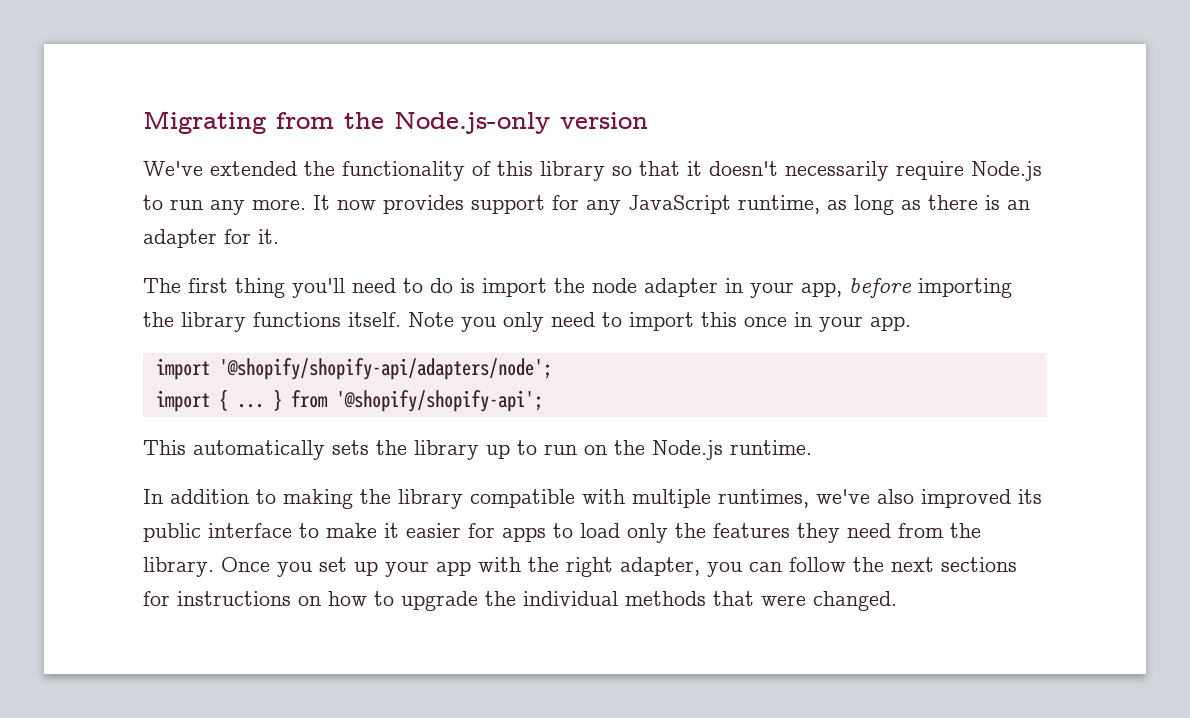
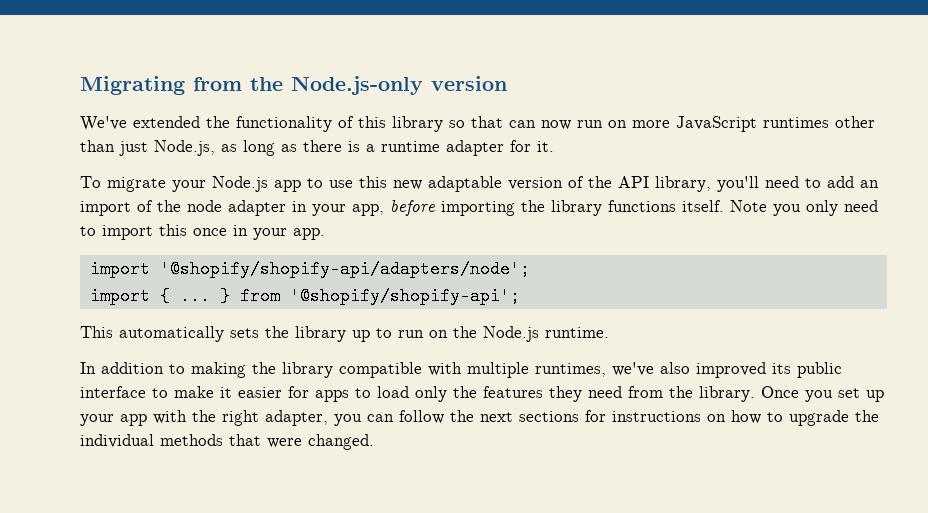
- We've extended the functionality of this library so that it doesn't necessarily require Node.js to run any more. It now provides support for any JavaScript runtime, as long as there is an adapter for it.
+ We've extended the functionality of this library so that can now run on more JavaScript runtimes other than just Node.js, as long as there is a runtime adapter for it.
- The first thing you'll need to do is import the node adapter in your app, before importing the library functions itself.
+ To migrate your Node.js app to use this new adaptable version of the API library, you'll need to add an import of the node adapter in your app, before importing the library functions itself.

